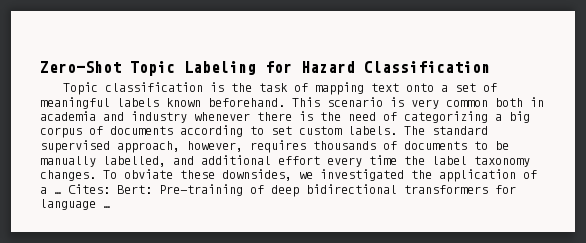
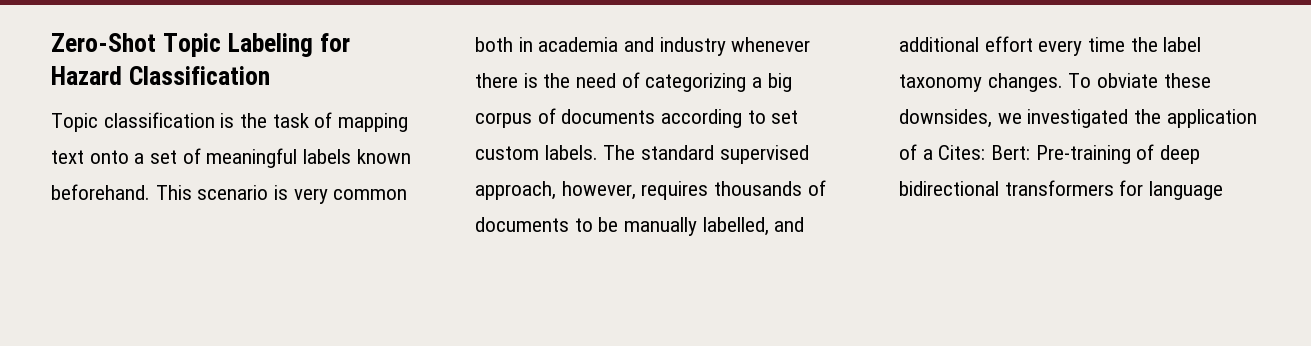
- To obviate these downsides, we investigated the application of a … Cites: Bert: Pre-training of deep bidirectional transformers for language …
+ To obviate these downsides, we investigated the application of a Cites: Bert: Pre-training of deep bidirectional transformers for language

